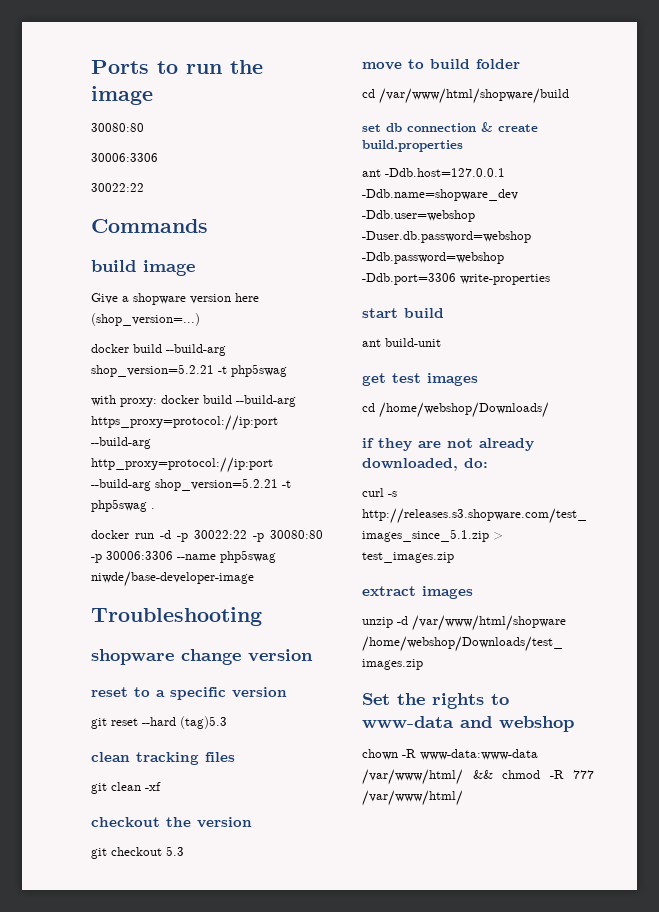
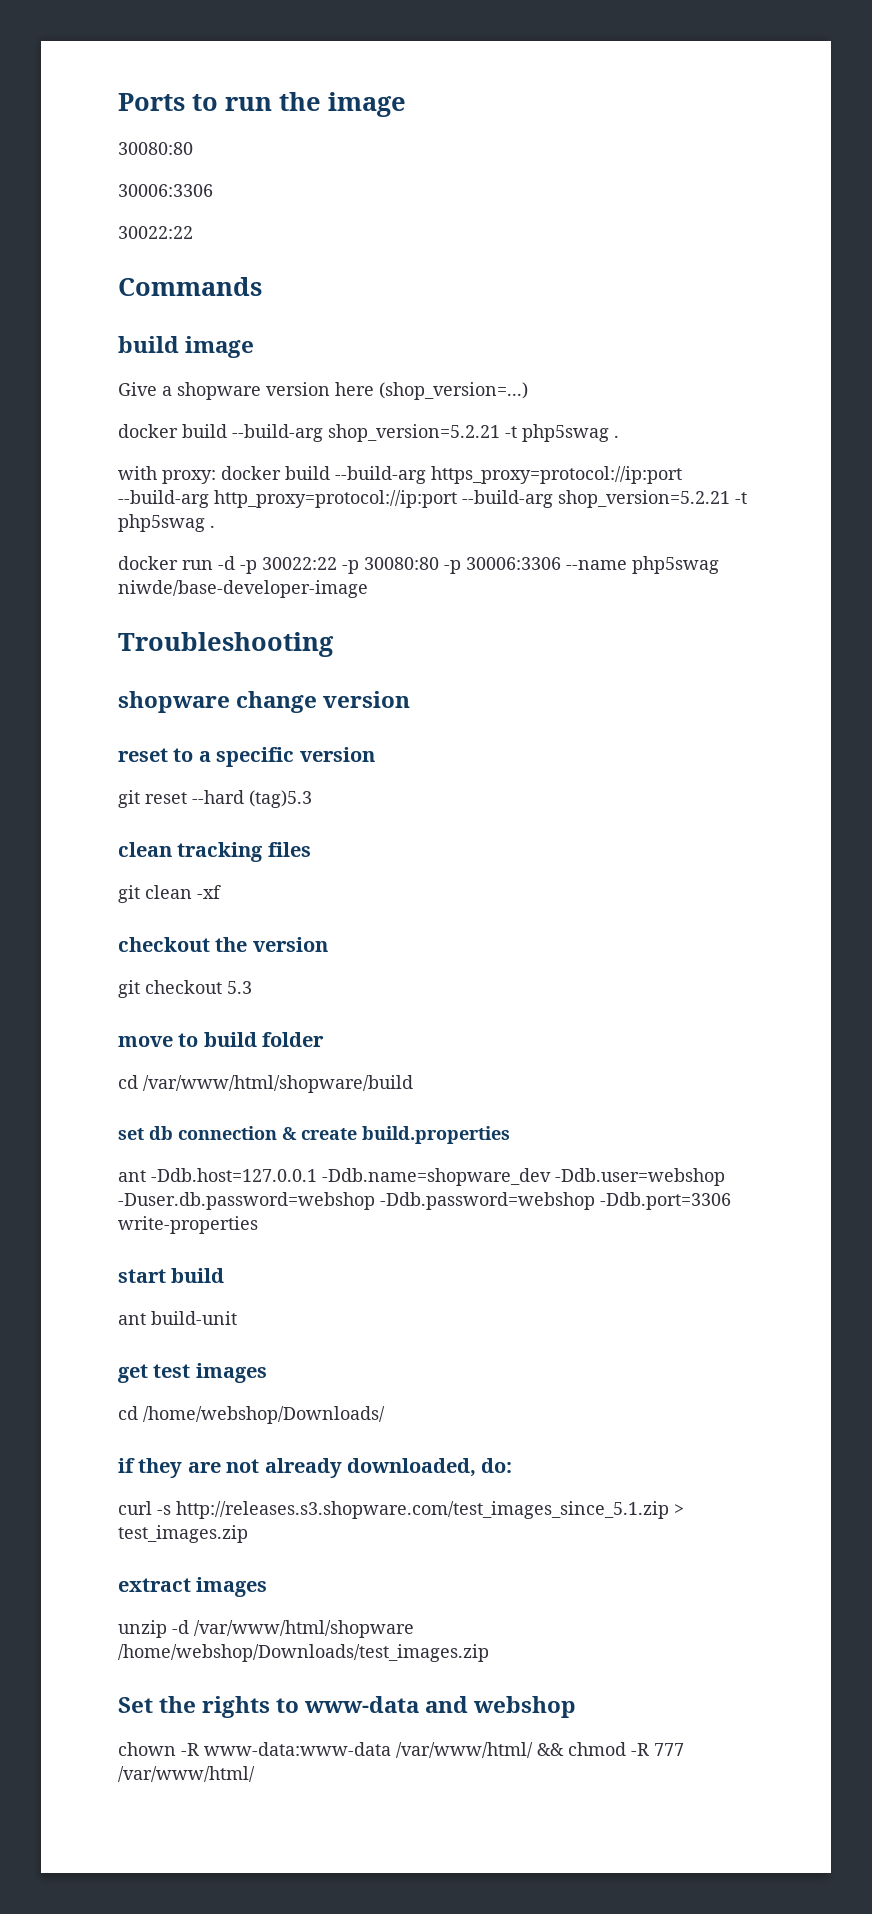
- docker build --build-arg shop_version=5.2.21 -t php5swag
+ docker build --build-arg shop_version=5.2.21 -t php5swag .

